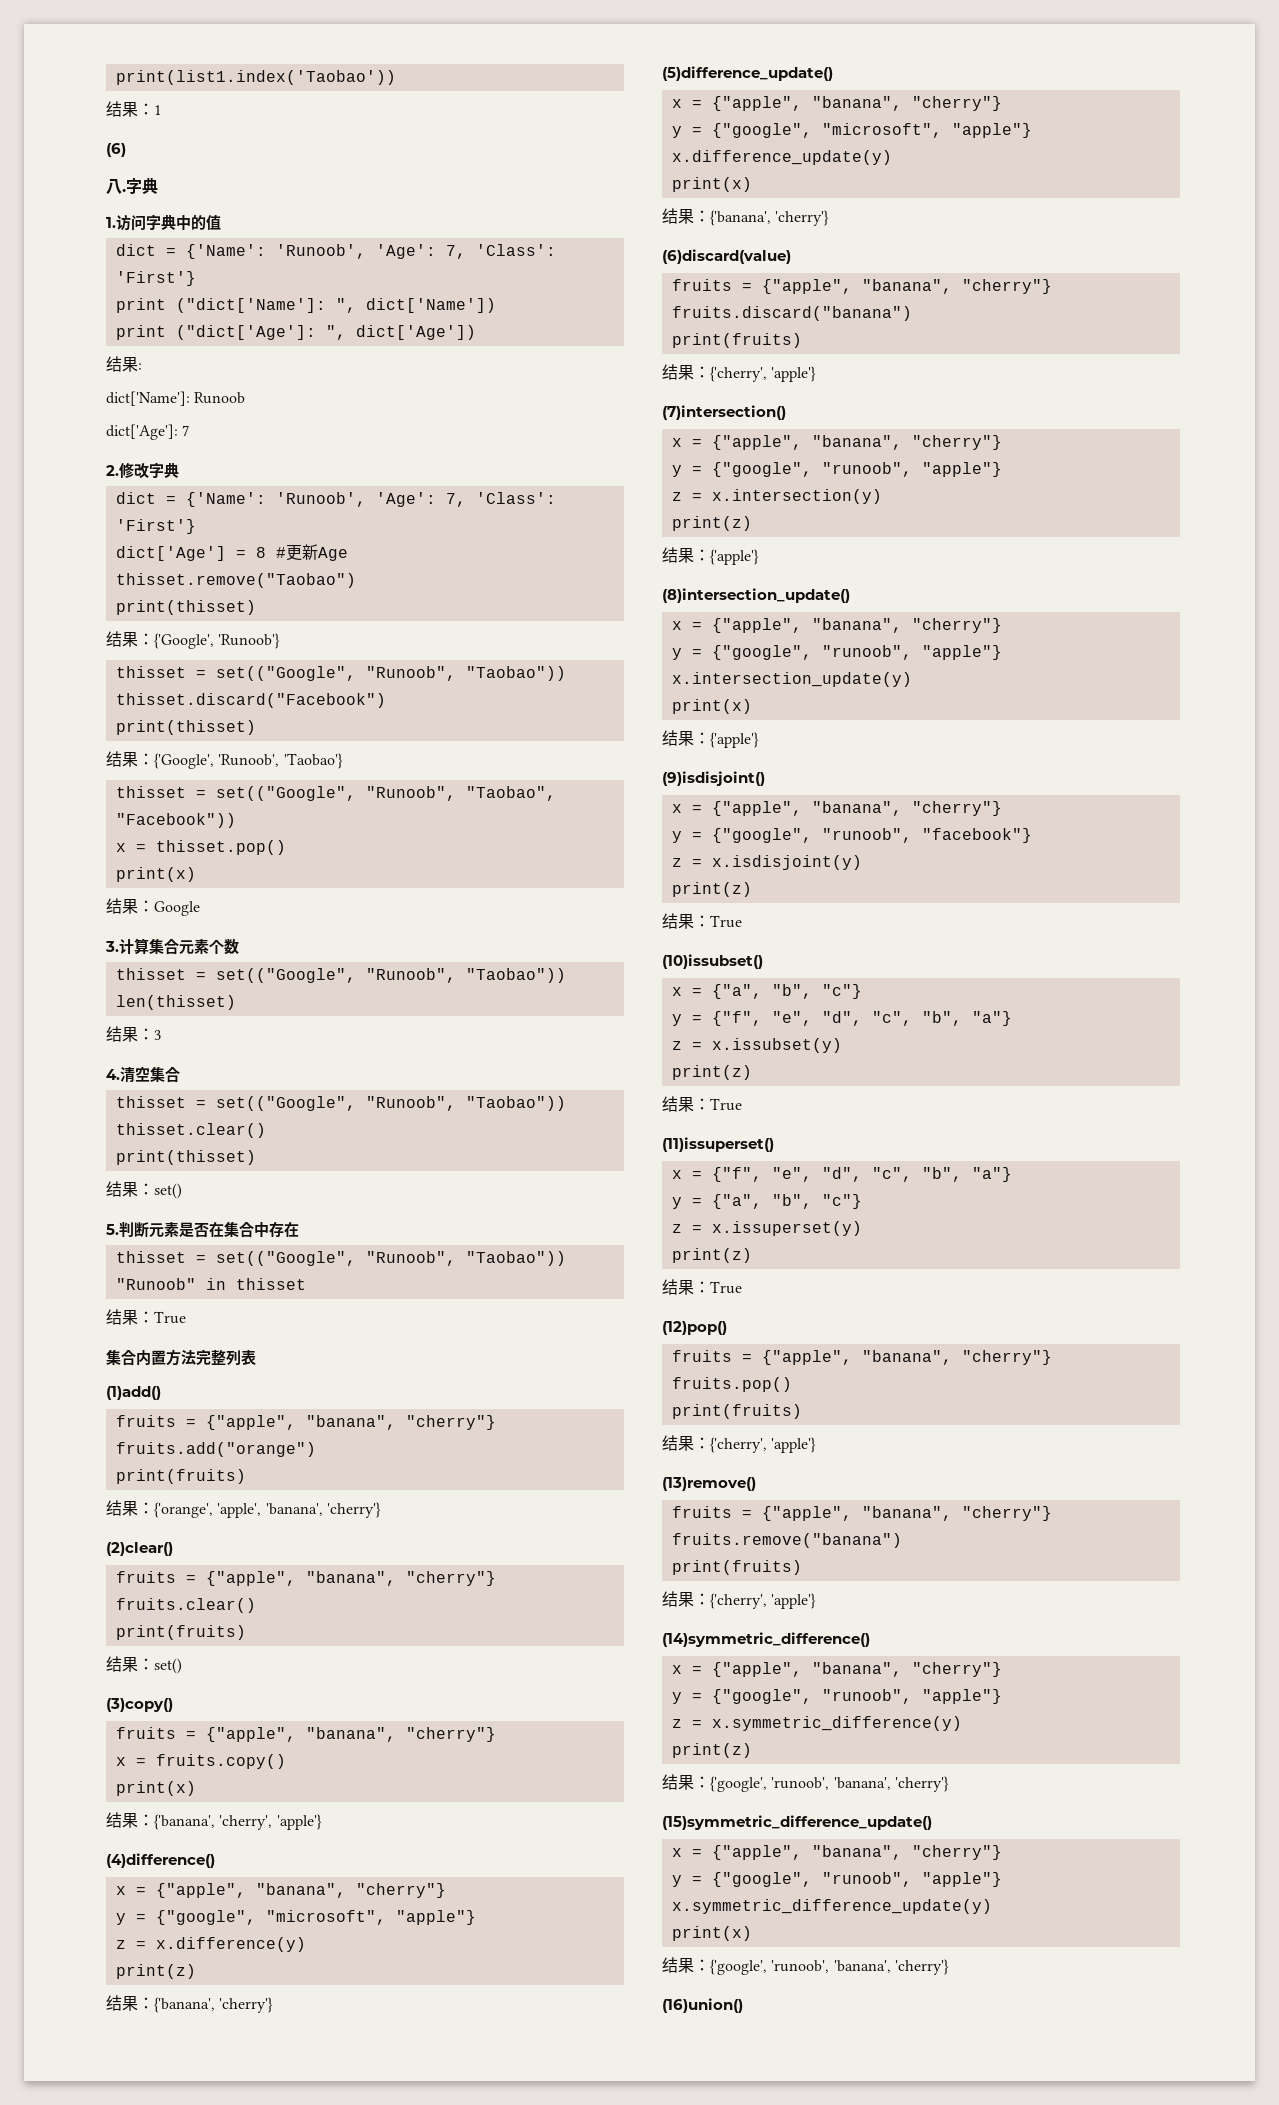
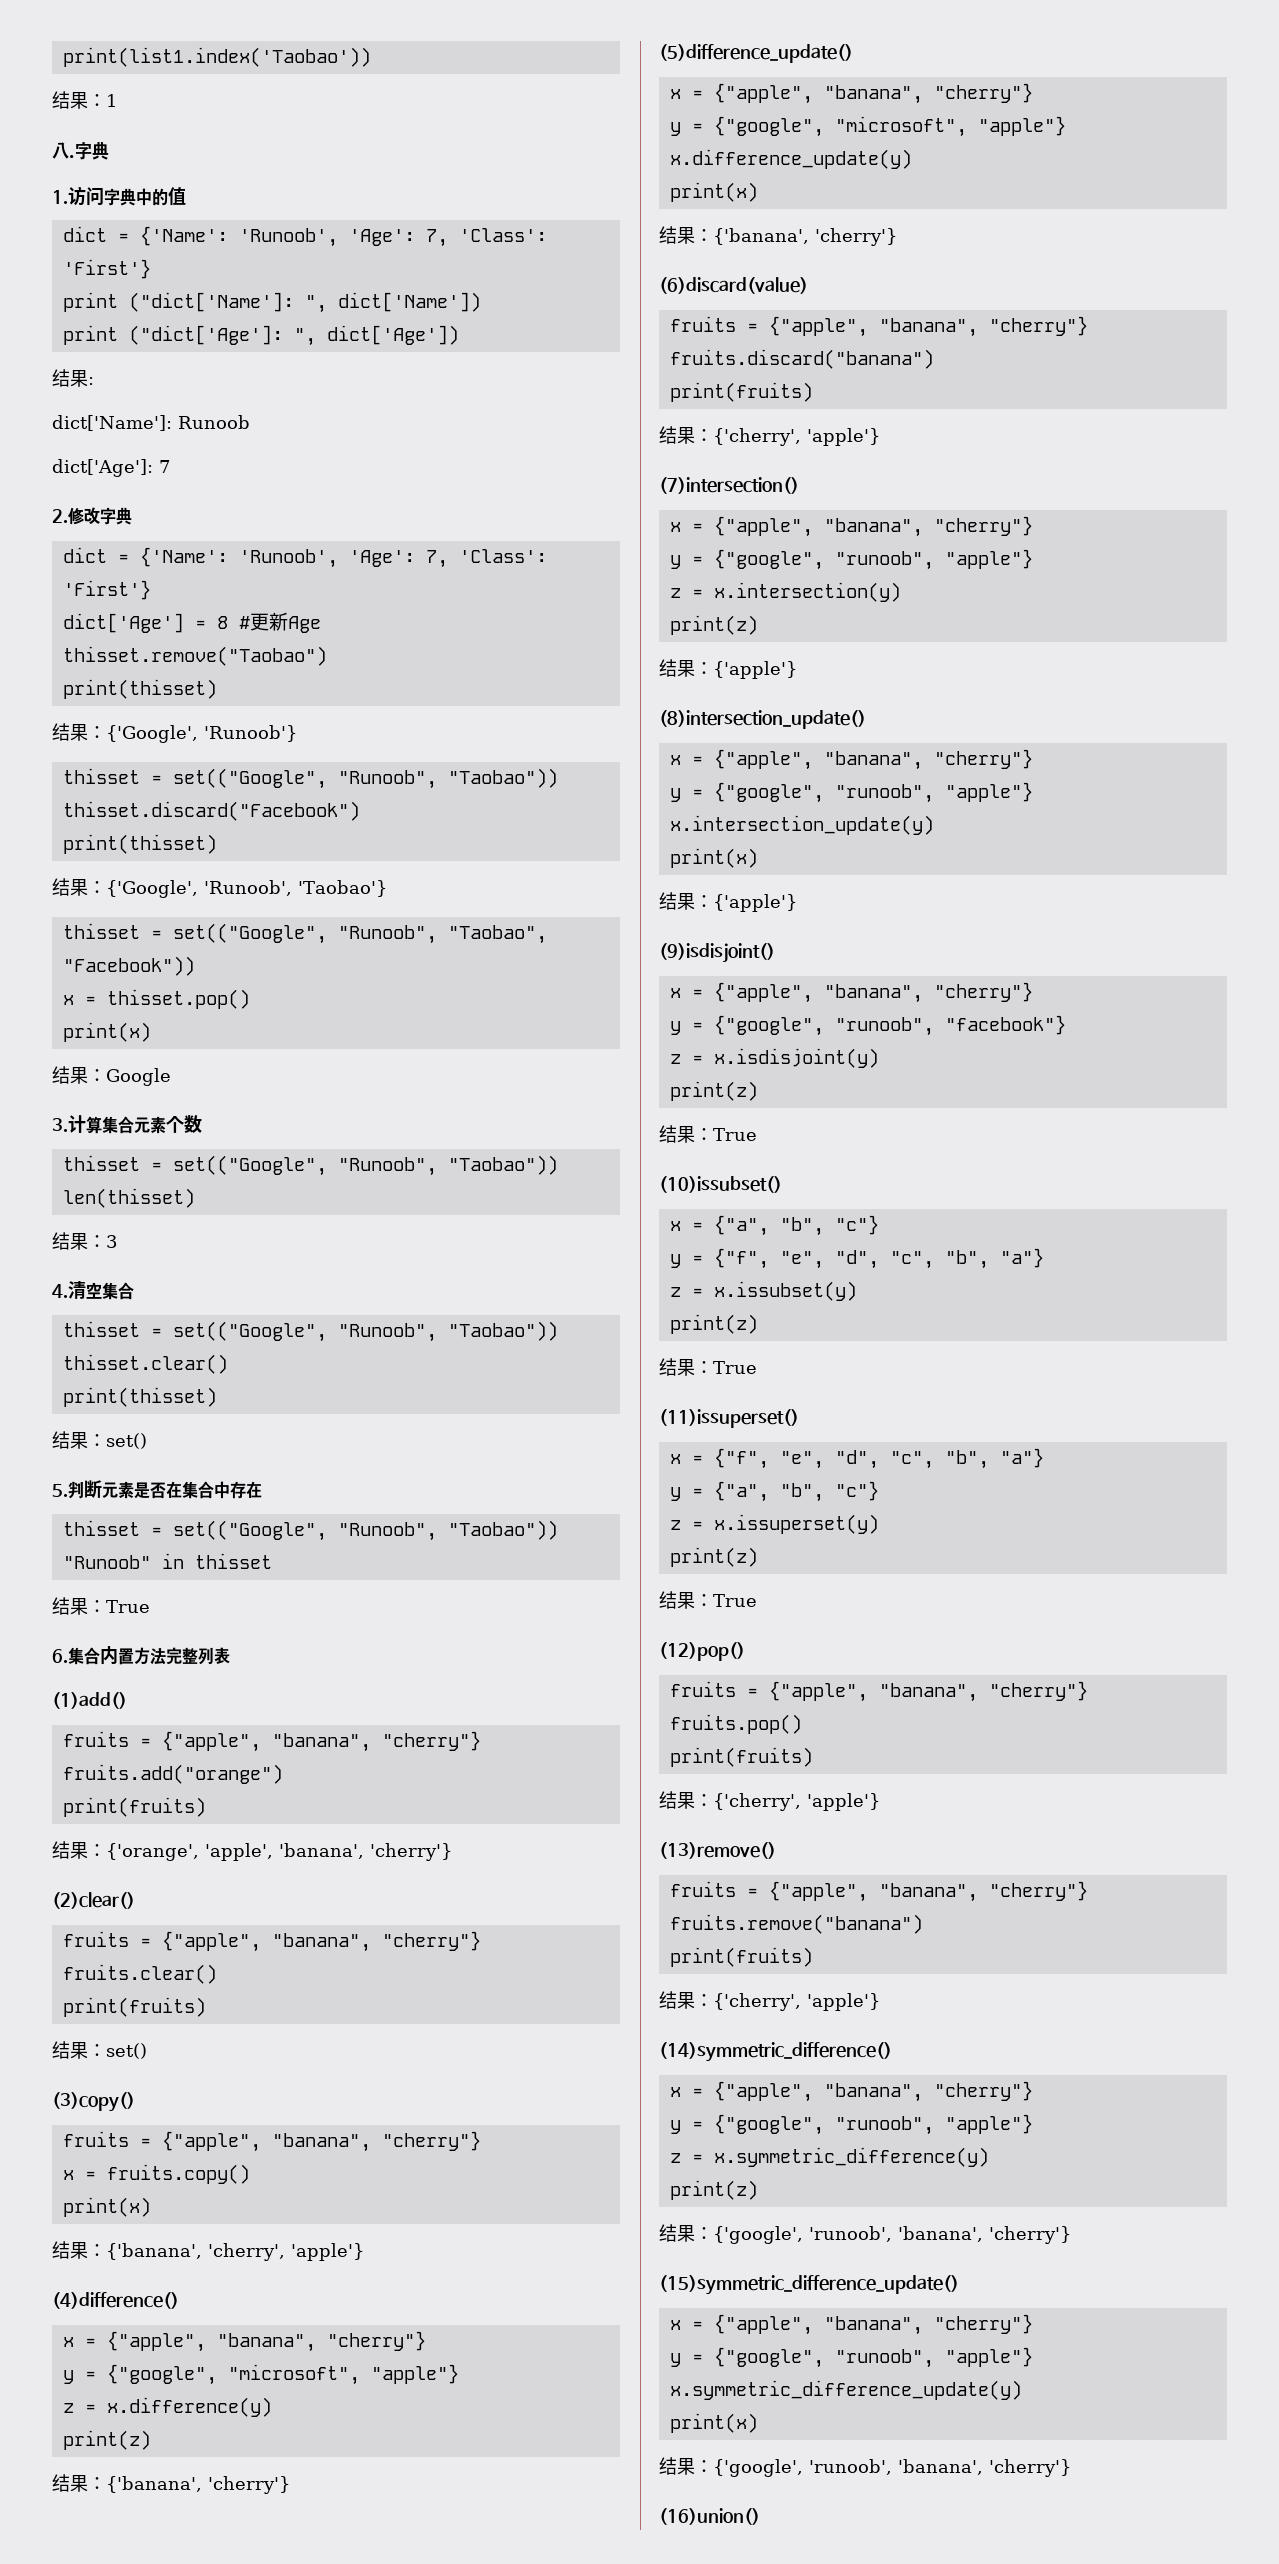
- (6)
- 集合内置方法完整列表
+ 6.集合内置方法完整列表

